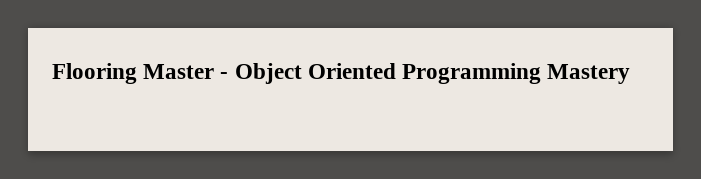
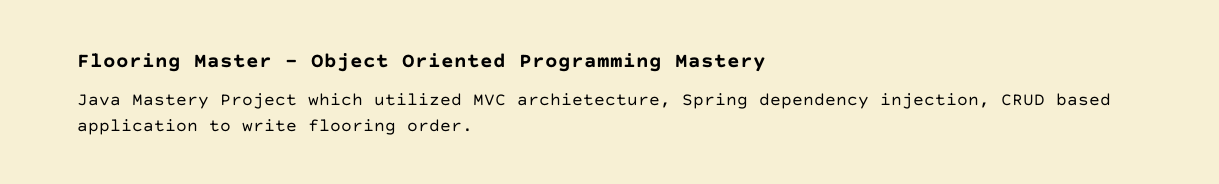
+ Java Mastery Project which utilized MVC archietecture, Spring dependency injection, CRUD based application to write flooring order.

